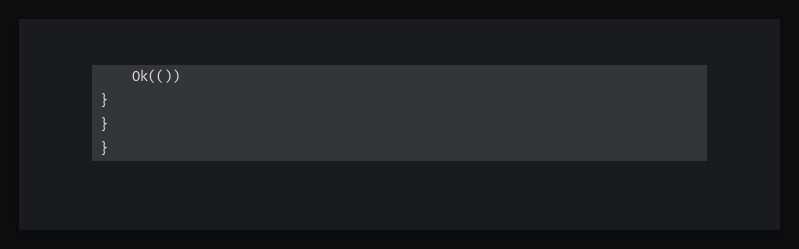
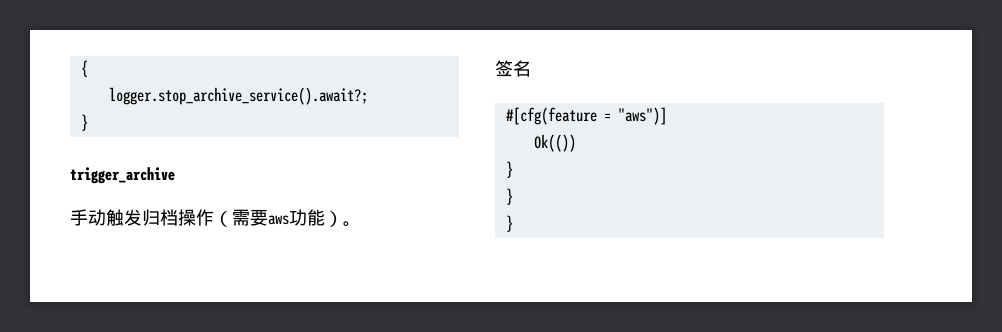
+ {
+ logger.stop_archive_service().await?;
+ }
+ trigger_archive
+ 手动触发归档操作（需要aws功能）。
+ 签名
+ #[cfg(feature = "aws")]

